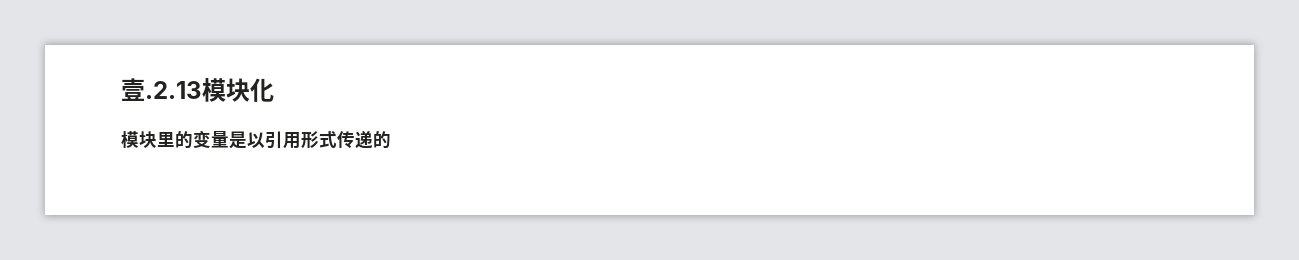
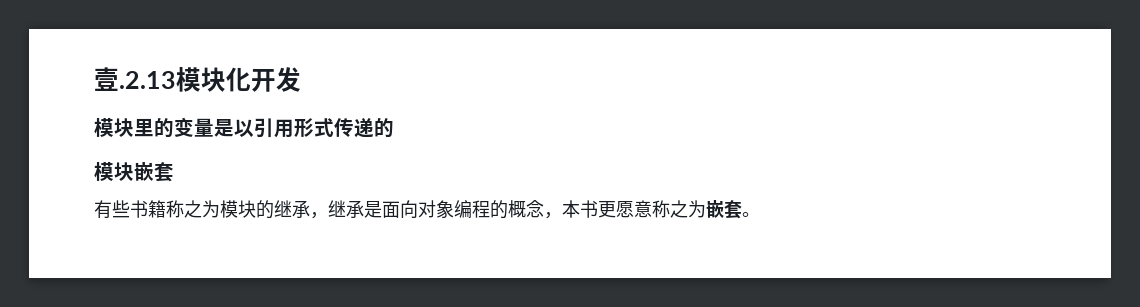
- 壹.2.13模块化
+ 壹.2.13模块化开发
+ 模块嵌套
+ 有些书籍称之为模块的继承，继承是面向对象编程的概念，本书更愿意称之为嵌套。

